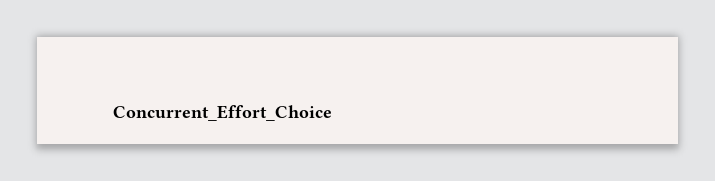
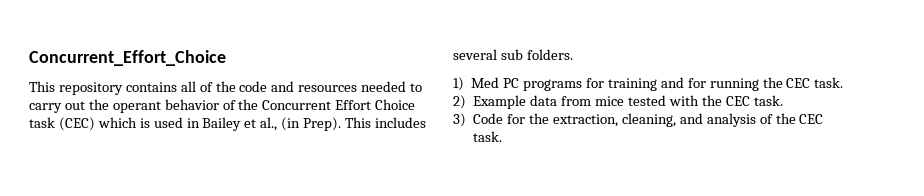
+ This repository contains all of the code and resources needed to carry out the operant behavior of the Concurrent Effort Choice task (CEC) which is used in Bailey et al., (in Prep). This includes several sub folders.
+ 1) Med PC programs for training and for running the CEC task.
+ 2) Example data from mice tested with the CEC task.
+ 3) Code for the extraction, cleaning, and analysis of the CEC task.

